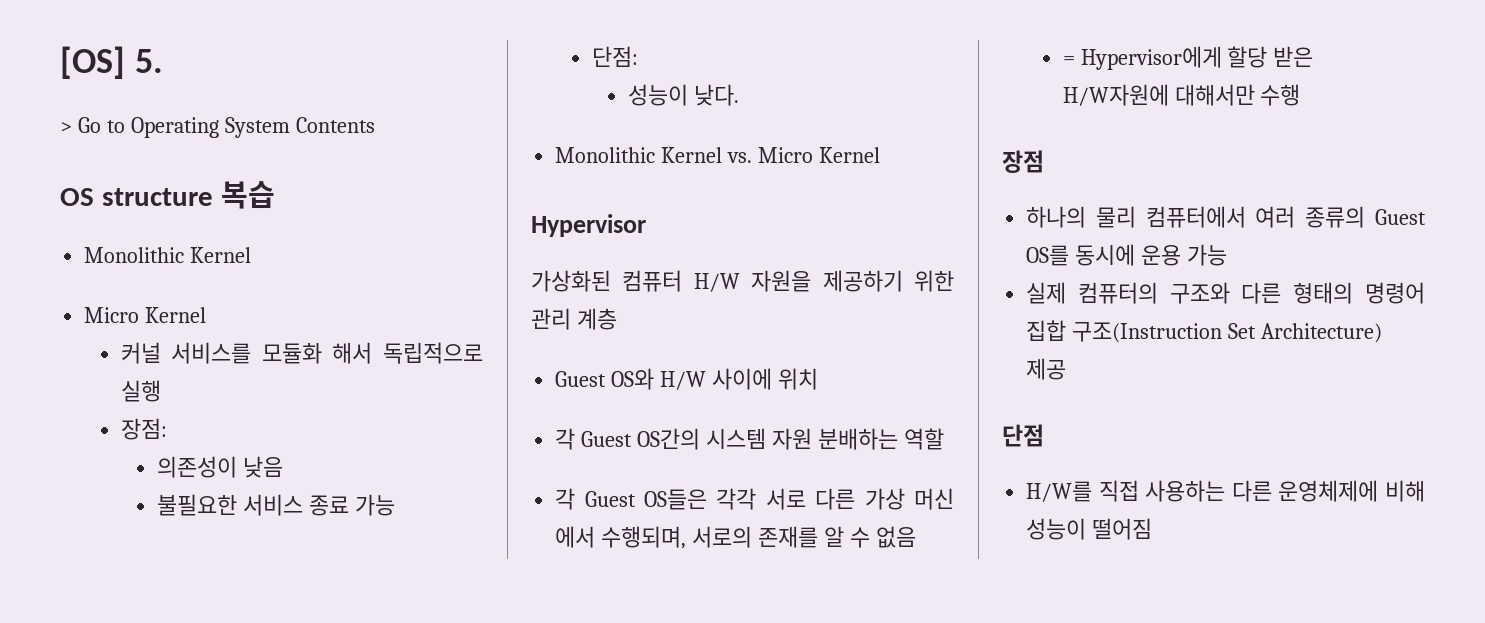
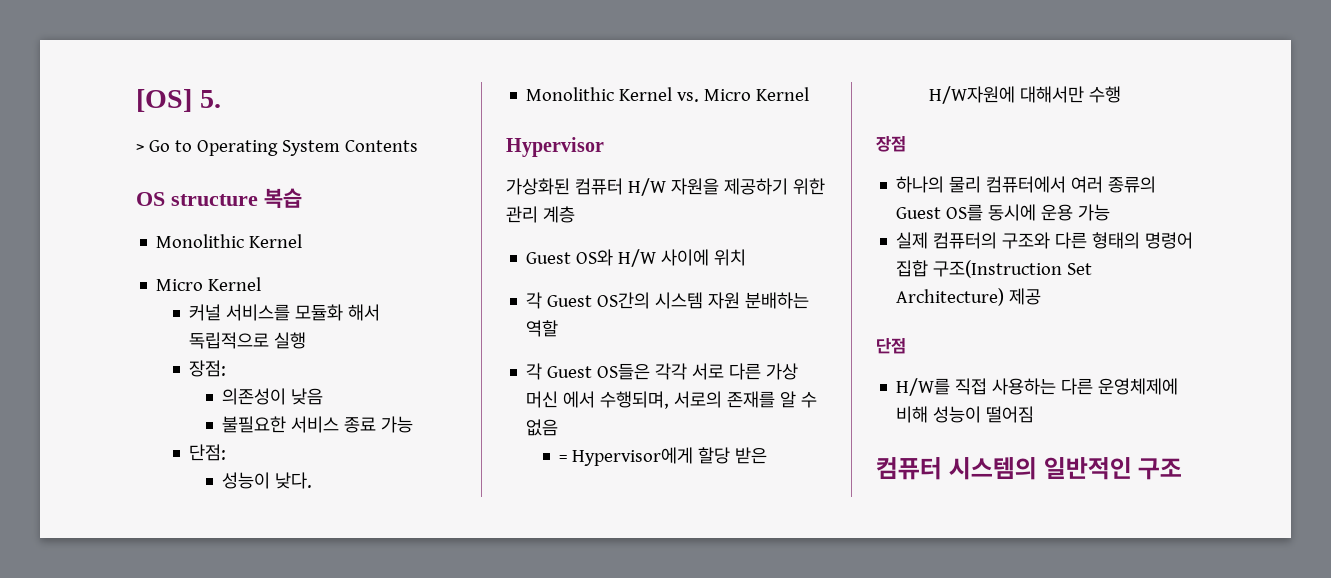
+ 컴퓨터 시스템의 일반적인 구조

